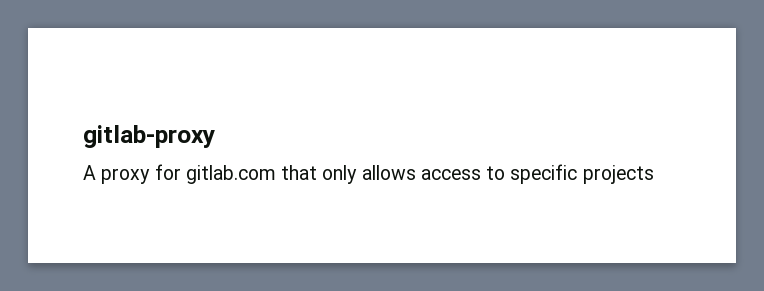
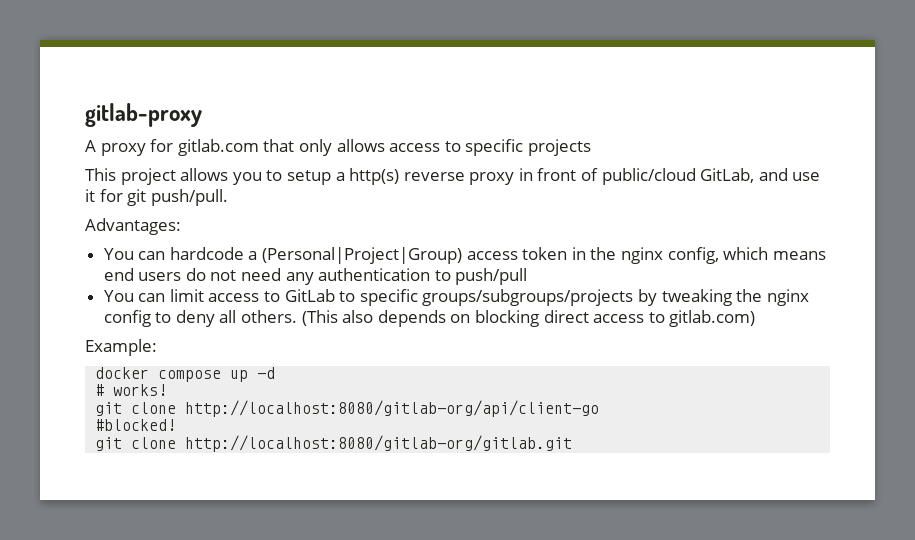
+ This project allows you to setup a http(s) reverse proxy in front of public/cloud GitLab, and use it for git push/pull.
+ Advantages:
+ You can hardcode a (Personal|Project|Group) access token in the nginx config, which means end users do not need any authentication to push/pull
+ You can limit access to GitLab to specific groups/subgroups/projects by tweaking the nginx config to deny all others. (This also depends on blocking direct access to gitlab.com)
+ Example:
+ docker compose up -d
+ # works!
+ git clone http://localhost:8080/gitlab-org/api/client-go
+ #blocked!
+ git clone http://localhost:8080/gitlab-org/gitlab.git

